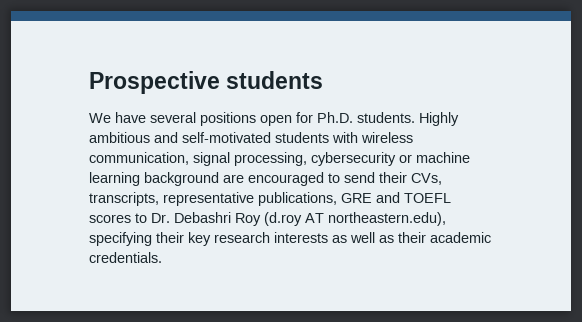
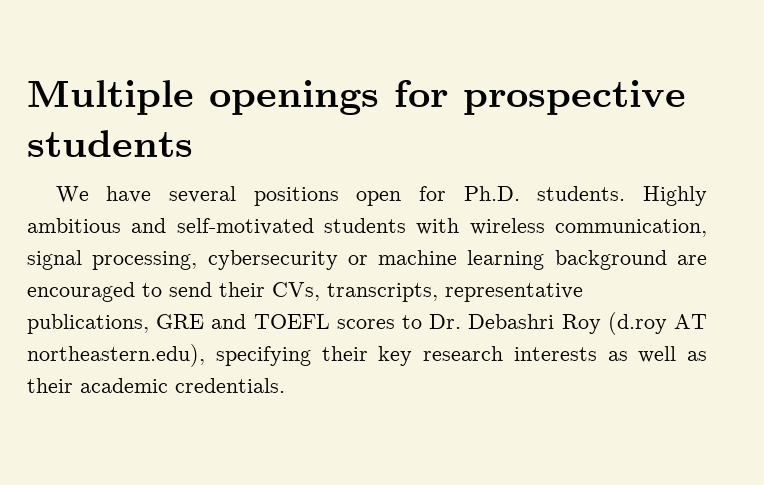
- Prospective students
+ Multiple openings for prospective students

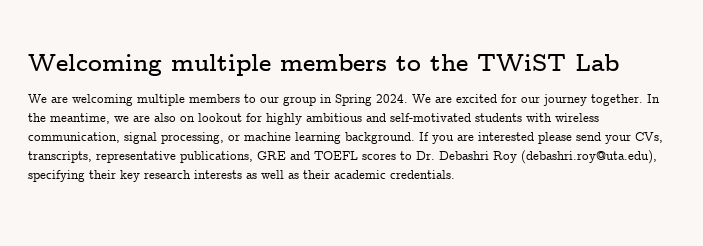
- Multiple openings for prospective students
- We have several positions open for Ph.D. students. Highly ambitious and self-motivated students with wireless communication, signal processing, cybersecurity or machine learning background are encouraged to send their CVs, transcripts, representative publications, GRE and TOEFL scores to Dr. Debashri Roy (d.roy AT northeastern.edu), specifying their key research interests as well as their academic credentials.
+ Welcoming multiple members to the TWiST Lab
+ We are welcoming multiple members to our group in Spring 2024. We are excited for our journey together. In the meantime, we are also on lookout for highly ambitious and self-motivated students with wireless communication, signal processing, or machine learning background. If you are interested please send your CVs, transcripts, representative publications, GRE and TOEFL scores to Dr. Debashri Roy (debashri.roy@uta.edu), specifying their key research interests as well as their academic credentials.

